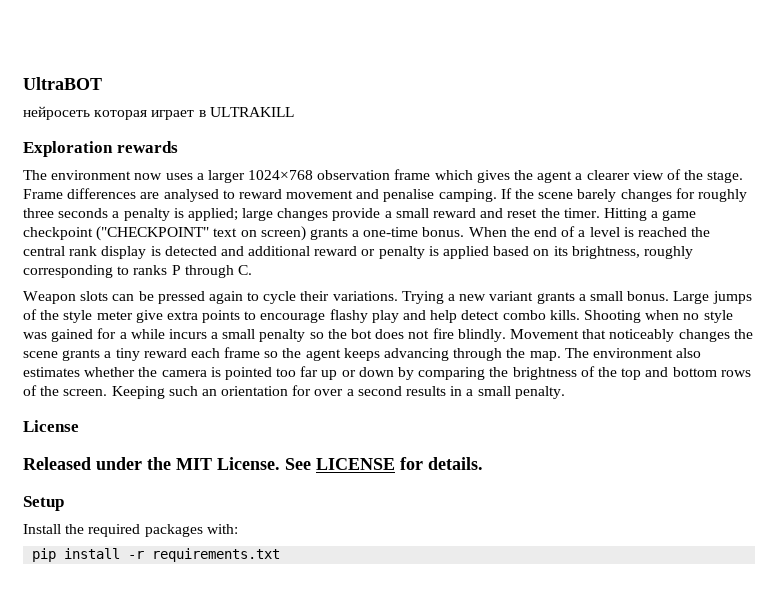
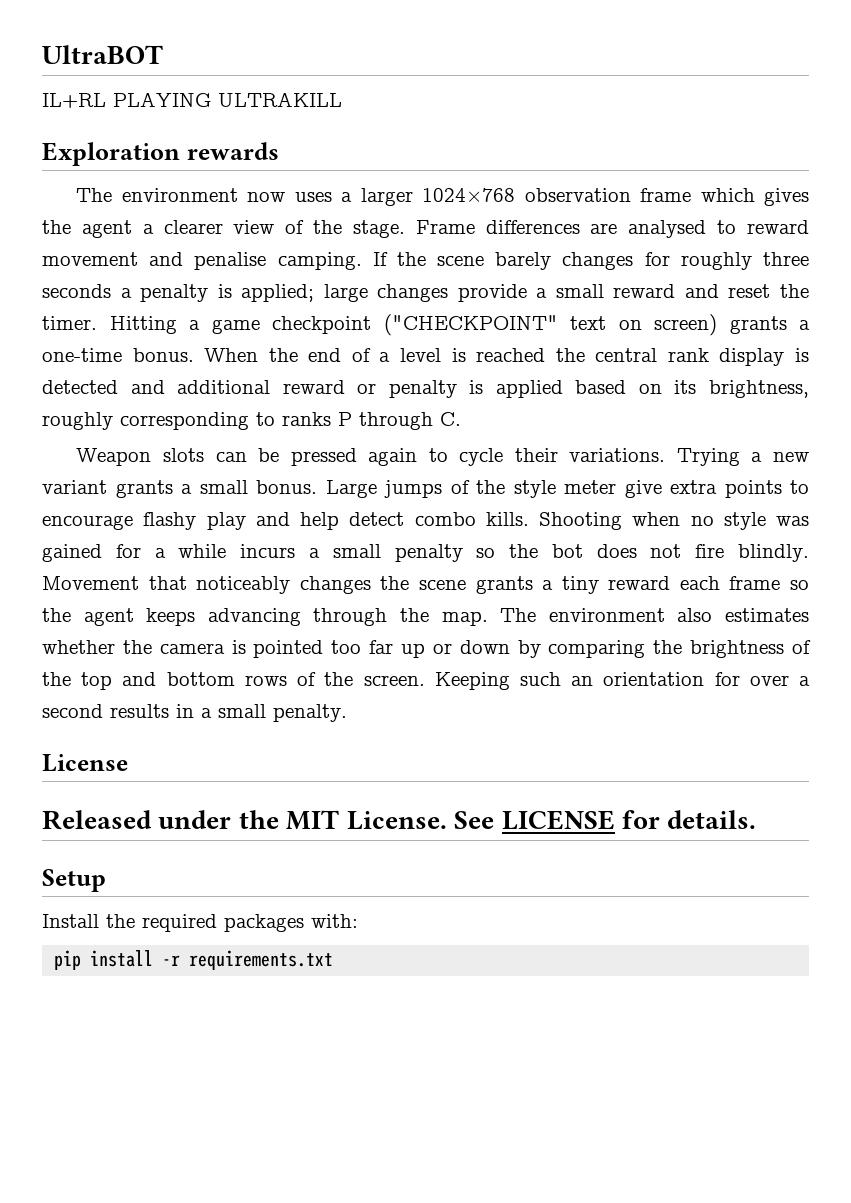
- нейросеть которая играет в ULTRAKILL
+ IL+RL PLAYING ULTRAKILL

